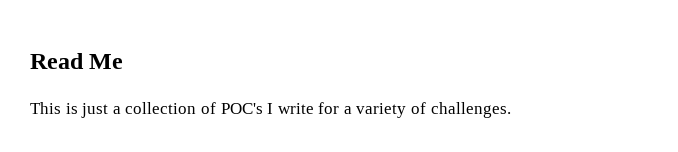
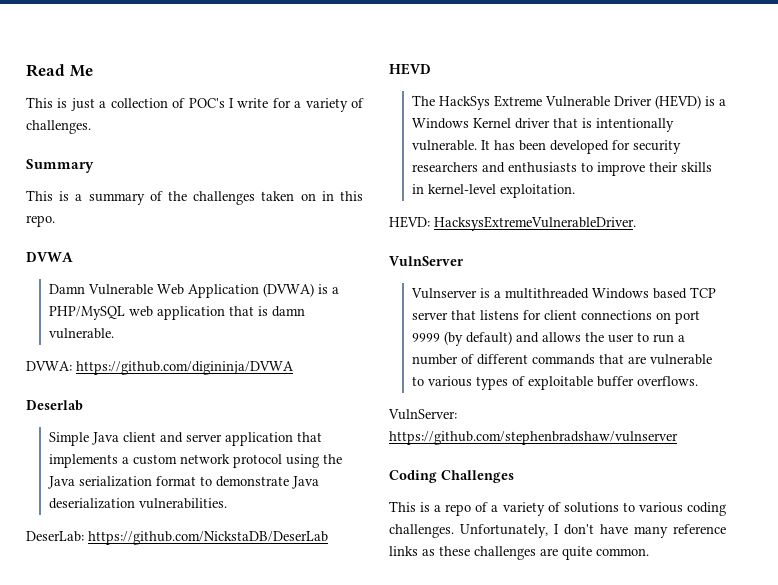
+ Summary
+ This is a summary of the challenges taken on in this repo.
+ DVWA
+ Damn Vulnerable Web Application (DVWA) is a PHP/MySQL web application that is damn vulnerable.
+ DVWA: https://github.com/digininja/DVWA
+ Deserlab
+ Simple Java client and server application that implements a custom network protocol using the Java serialization format to demonstrate Java deserialization vulnerabilities.
+ DeserLab: https://github.com/NickstaDB/DeserLab
+ HEVD
+ The HackSys Extreme Vulnerable Driver (HEVD) is a Windows Kernel driver that is intentionally vulnerable. It has been developed for security researchers and enthusiasts to improve their skills in kernel-level exploitation.
+ HEVD: HacksysExtremeVulnerableDriver.
+ VulnServer
+ Vulnserver is a multithreaded Windows based TCP server that listens for client connections on port 9999 (by default) and allows the user to run a number of different commands that are vulnerable to various types of exploitable buffer overflows.
+ VulnServer: https://github.com/stephenbradshaw/vulnserver
+ Coding Challenges
+ This is a repo of a variety of solutions to various coding challenges. Unfortunately, I don't have many reference links as these challenges are quite common.

